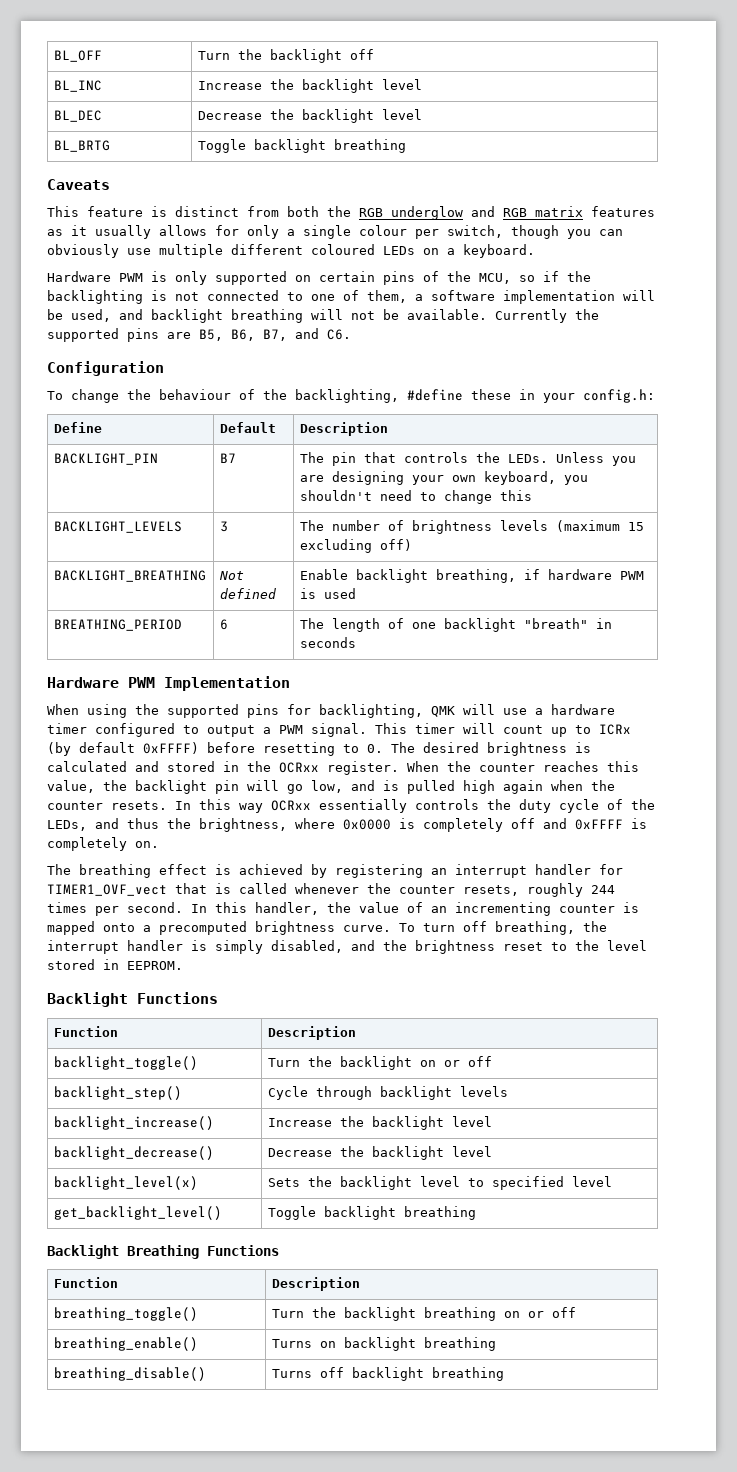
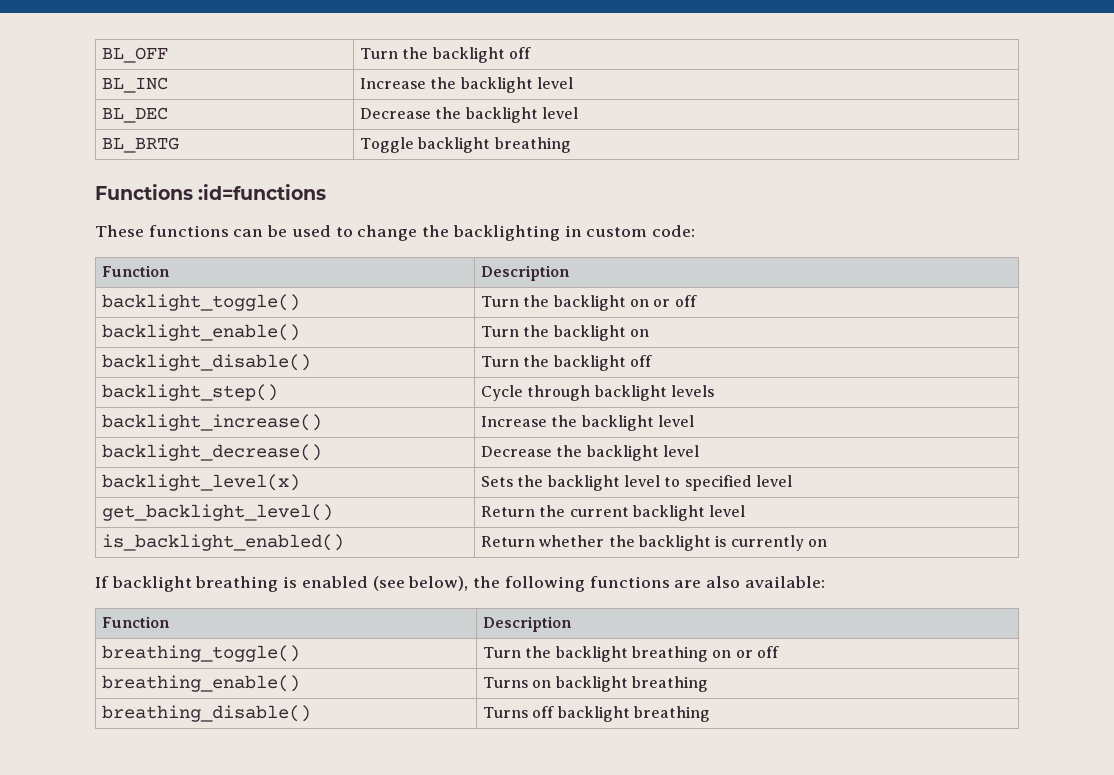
- Caveats
- This feature is distinct from both the RGB underglow and RGB matrix features as it usually allows for only a single colour per switch, though you can obviously use multiple different coloured LEDs on a keyboard.
- Hardware PWM is only supported on certain pins of the MCU, so if the backlighting is not connected to one of them, a software implementation will be used, and backlight breathing will not be available. Currently the supported pins are B5, B6, B7, and C6.
- Configuration
- To change the behaviour of the backlighting, #define these in your config.h:
- Define | Default | Description
- BACKLIGHT_PIN | B7 | The pin that controls the LEDs. Unless you are designing your own keyboard, you shouldn't need to change this
- BACKLIGHT_LEVELS | 3 | The number of brightness levels (maximum 15 excluding off)
- BACKLIGHT_BREATHING | Not defined | Enable backlight breathing, if hardware PWM is used
- BREATHING_PERIOD | 6 | The length of one backlight "breath" in seconds
- Hardware PWM Implementation
- When using the supported pins for backlighting, QMK will use a hardware timer configured to output a PWM signal. This timer will count up to ICRx (by default 0xFFFF) before resetting to 0. The desired brightness is calculated and stored in the OCRxx register. When the counter reaches this value, the backlight pin will go low, and is pulled high again when the counter resets. In this way OCRxx essentially controls the duty cycle of the LEDs, and thus the brightness, where 0x0000 is completely off and 0xFFFF is completely on.
- The breathing effect is achieved by registering an interrupt handler for TIMER1_OVF_vect that is called whenever the counter resets, roughly 244 times per second. In this handler, the value of an incrementing counter is mapped onto a precomputed brightness curve. To turn off breathing, the interrupt handler is simply disabled, and the brightness reset to the level stored in EEPROM.
- Backlight Functions
+ Functions :id=functions
+ These functions can be used to change the backlighting in custom code:
+ backlight_enable() | Turn the backlight on
+ backlight_disable() | Turn the backlight off
- get_backlight_level() | Toggle backlight breathing
- Backlight Breathing Functions
+ get_backlight_level() | Return the current backlight level
+ is_backlight_enabled() | Return whether the backlight is currently on
+ If backlight breathing is enabled (see below), the following functions are also available:

